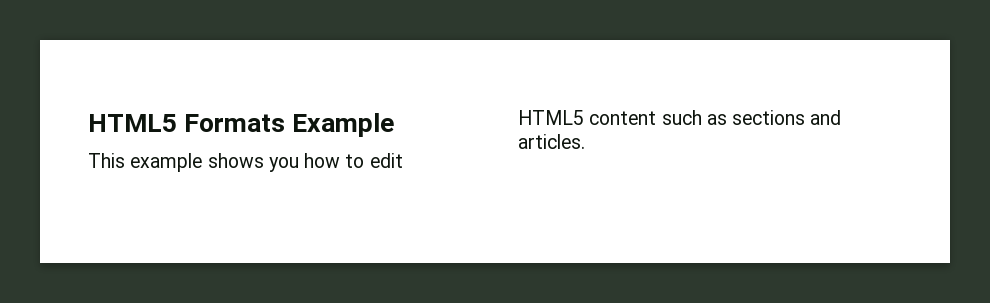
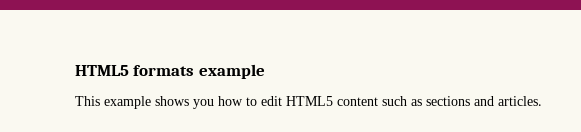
- HTML5 Formats Example
+ HTML5 formats example

